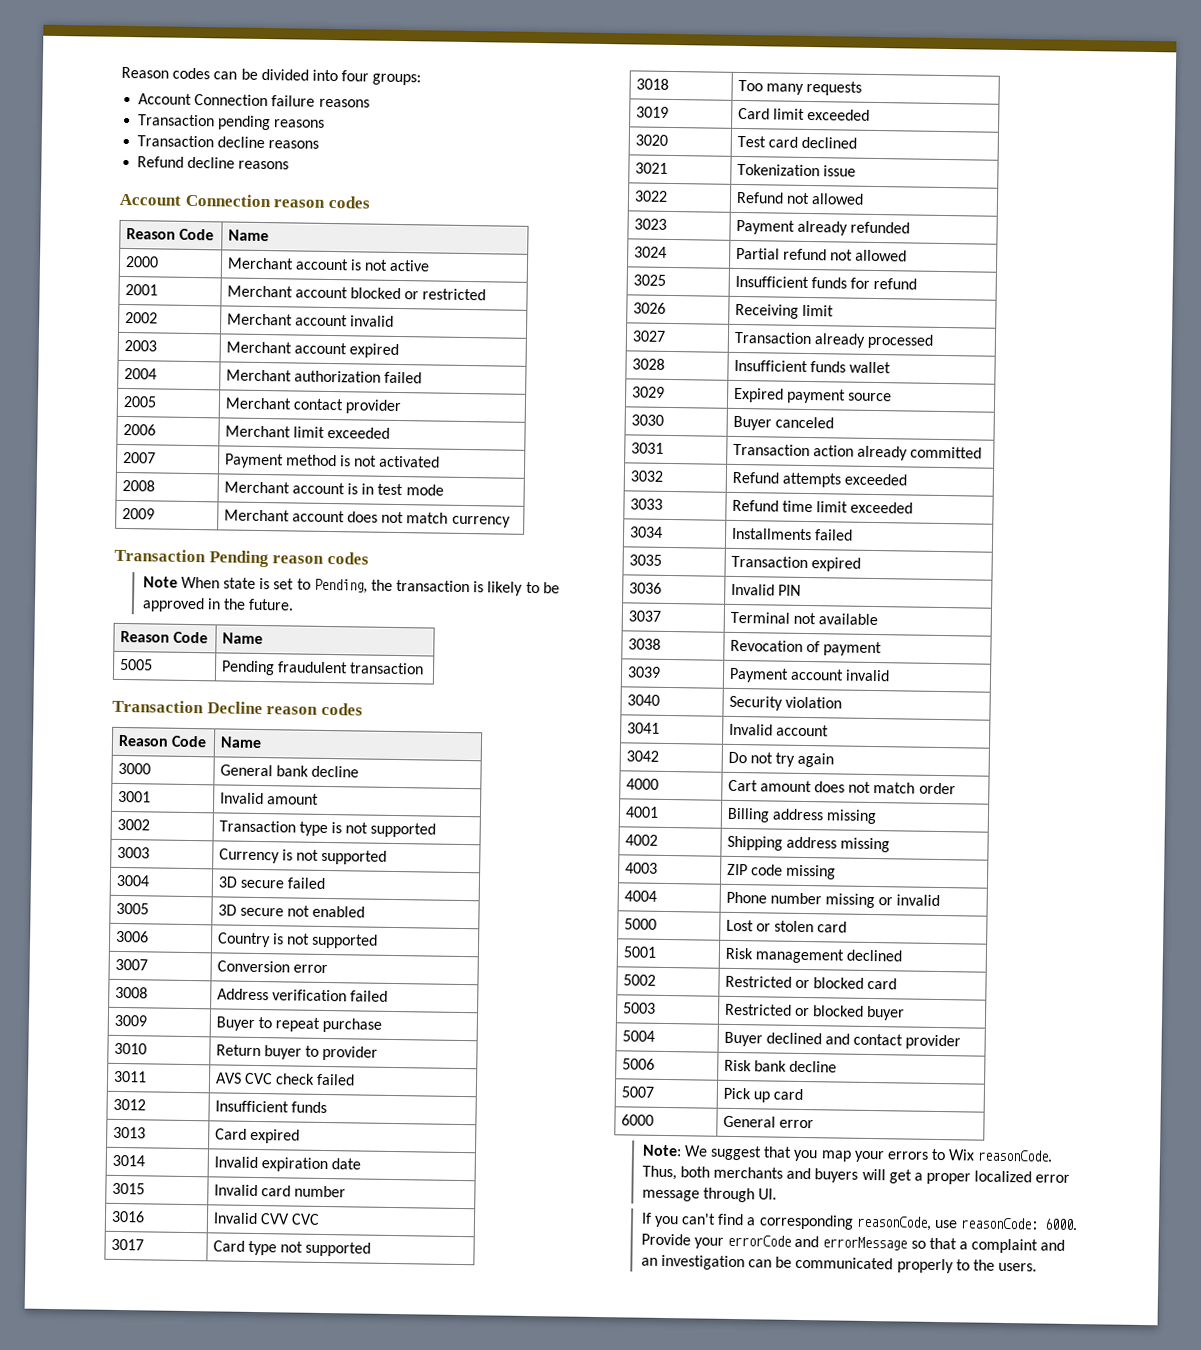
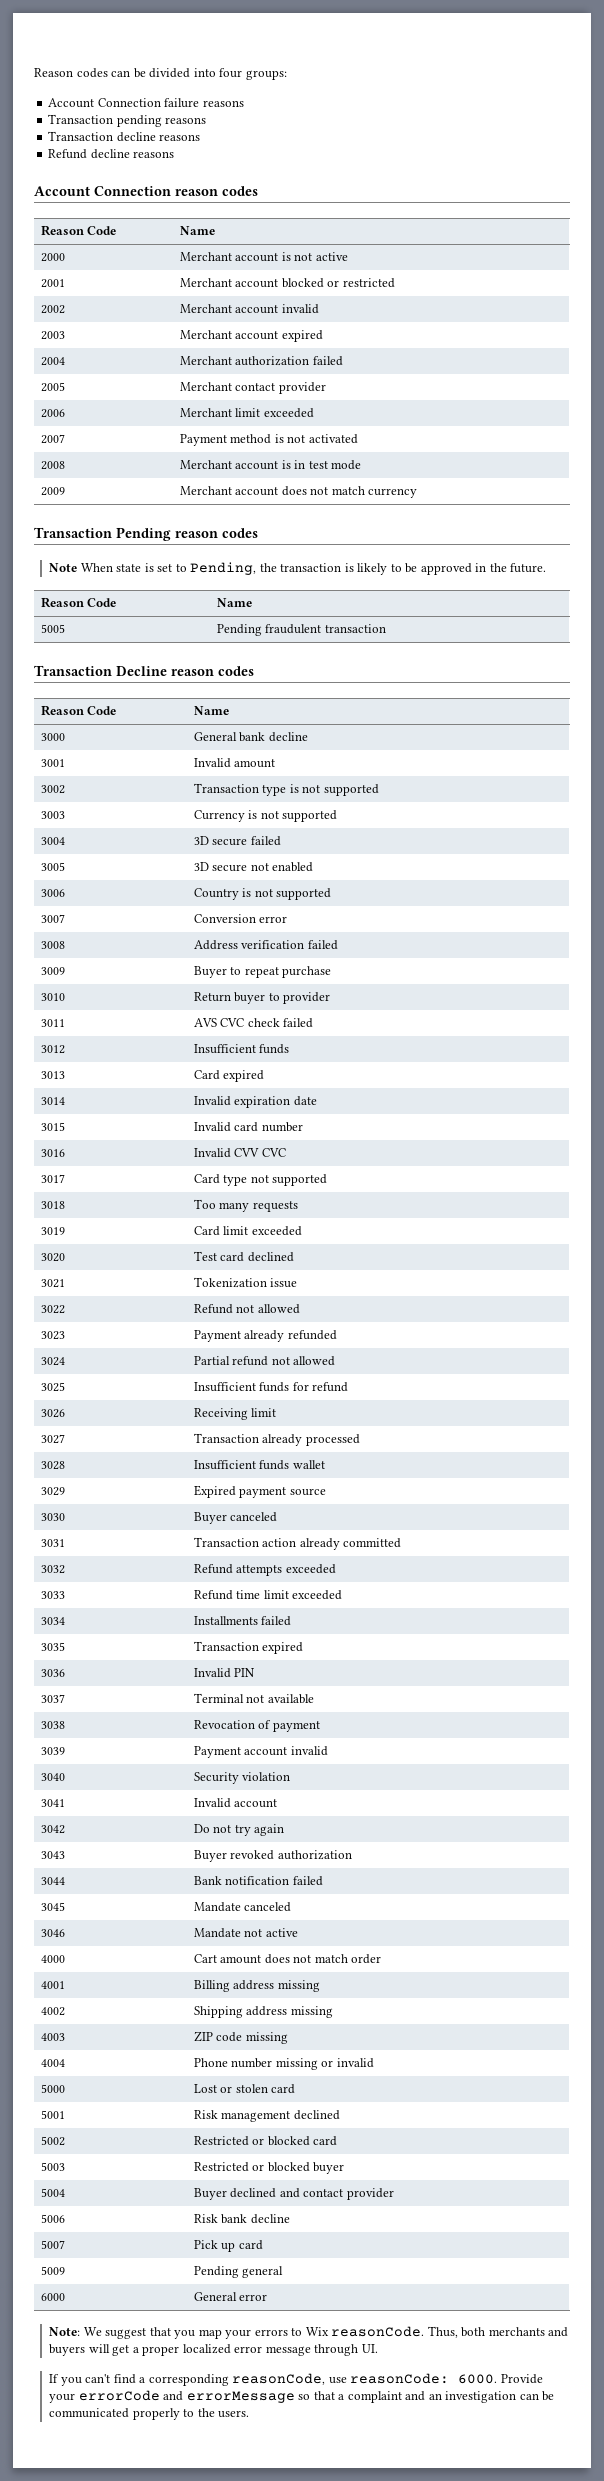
+ 3043 | Buyer revoked authorization
+ 3044 | Bank notification failed
+ 3045 | Mandate canceled
+ 3046 | Mandate not active
+ 5009 | Pending general

